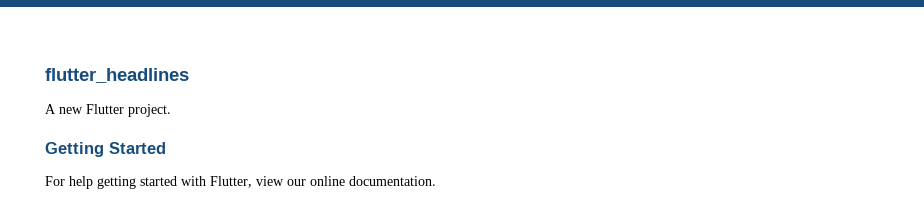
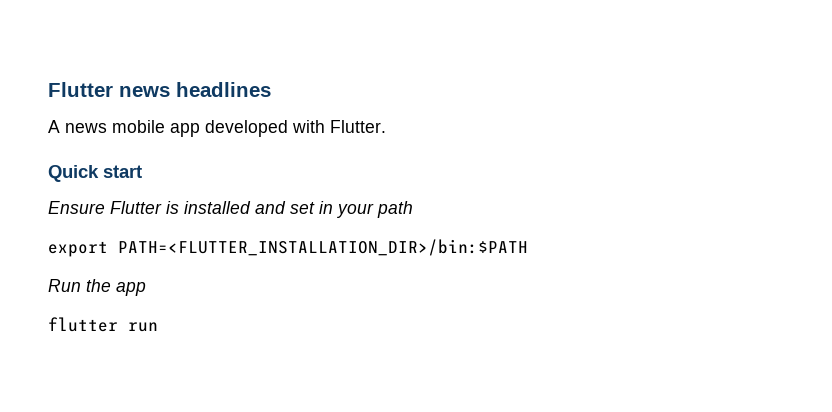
- flutter_headlines
- A new Flutter project.
- Getting Started
- For help getting started with Flutter, view our online documentation.
+ Flutter news headlines
+ A news mobile app developed with Flutter.
+ Quick start
+ Ensure Flutter is installed and set in your path
+ export PATH=<FLUTTER_INSTALLATION_DIR>/bin:$PATH
+ Run the app
+ flutter run

